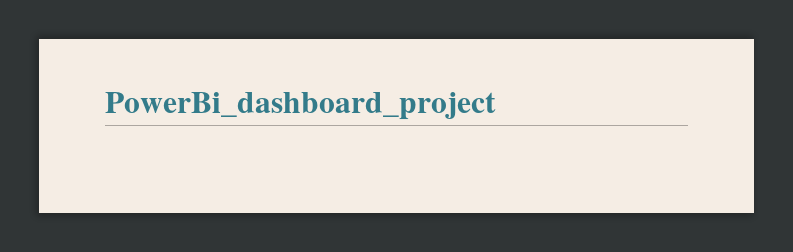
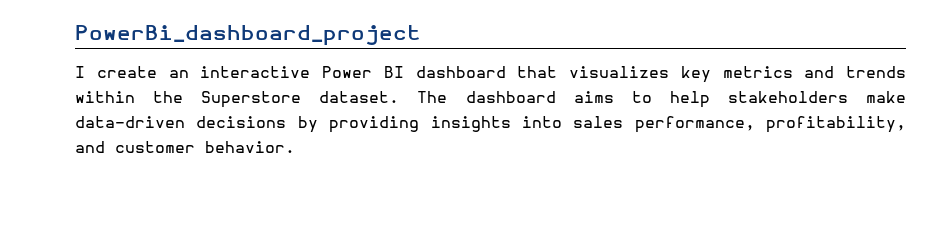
+ I create an interactive Power BI dashboard that visualizes key metrics and trends within the Superstore dataset. The dashboard aims to help stakeholders make data-driven decisions by providing insights into sales performance, profitability, and customer behavior.

